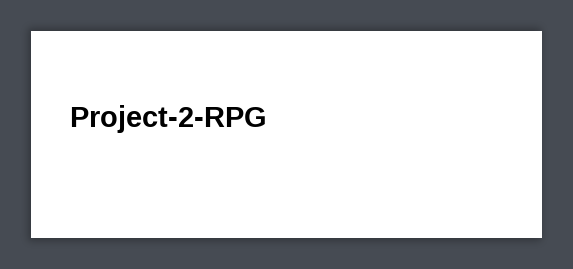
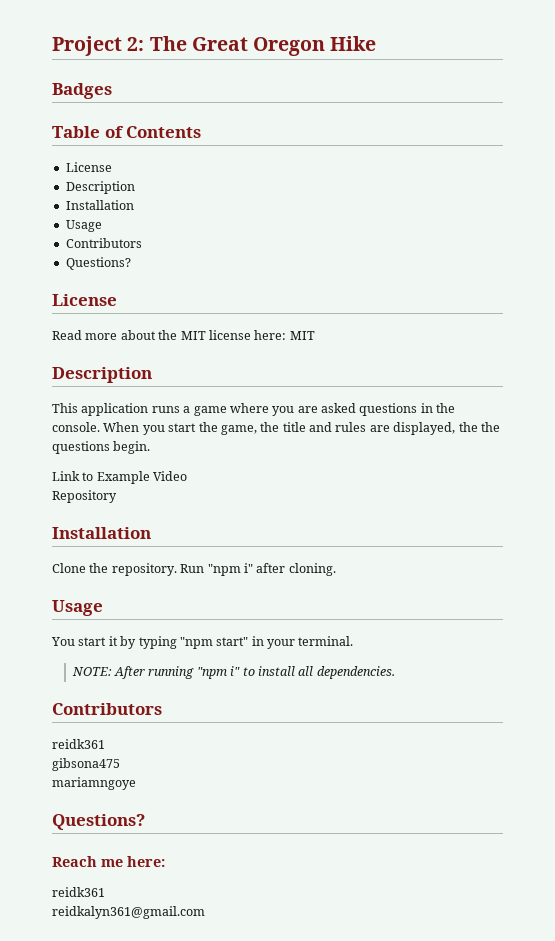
- Project-2-RPG
+ Project 2: The Great Oregon Hike
+ Badges
+ Table of Contents
+ License
+ Description
+ Installation
+ Usage
+ Contributors
+ Questions?
+ License
+ Read more about the MIT license here: MIT
+ Description
+ This application runs a game where you are asked questions in the console. When you start the game, the title and rules are displayed, the the questions begin.
+ Link to Example Video
+ Repository
+ Installation
+ Clone the repository. Run "npm i" after cloning.
+ Usage
+ You start it by typing "npm start" in your terminal.
+ NOTE: After running "npm i" to install all dependencies.
+ Contributors
+ reidk361
+ gibsona475
+ mariamngoye
+ Questions?
+ Reach me here:
+ reidk361
+ reidkalyn361@gmail.com

